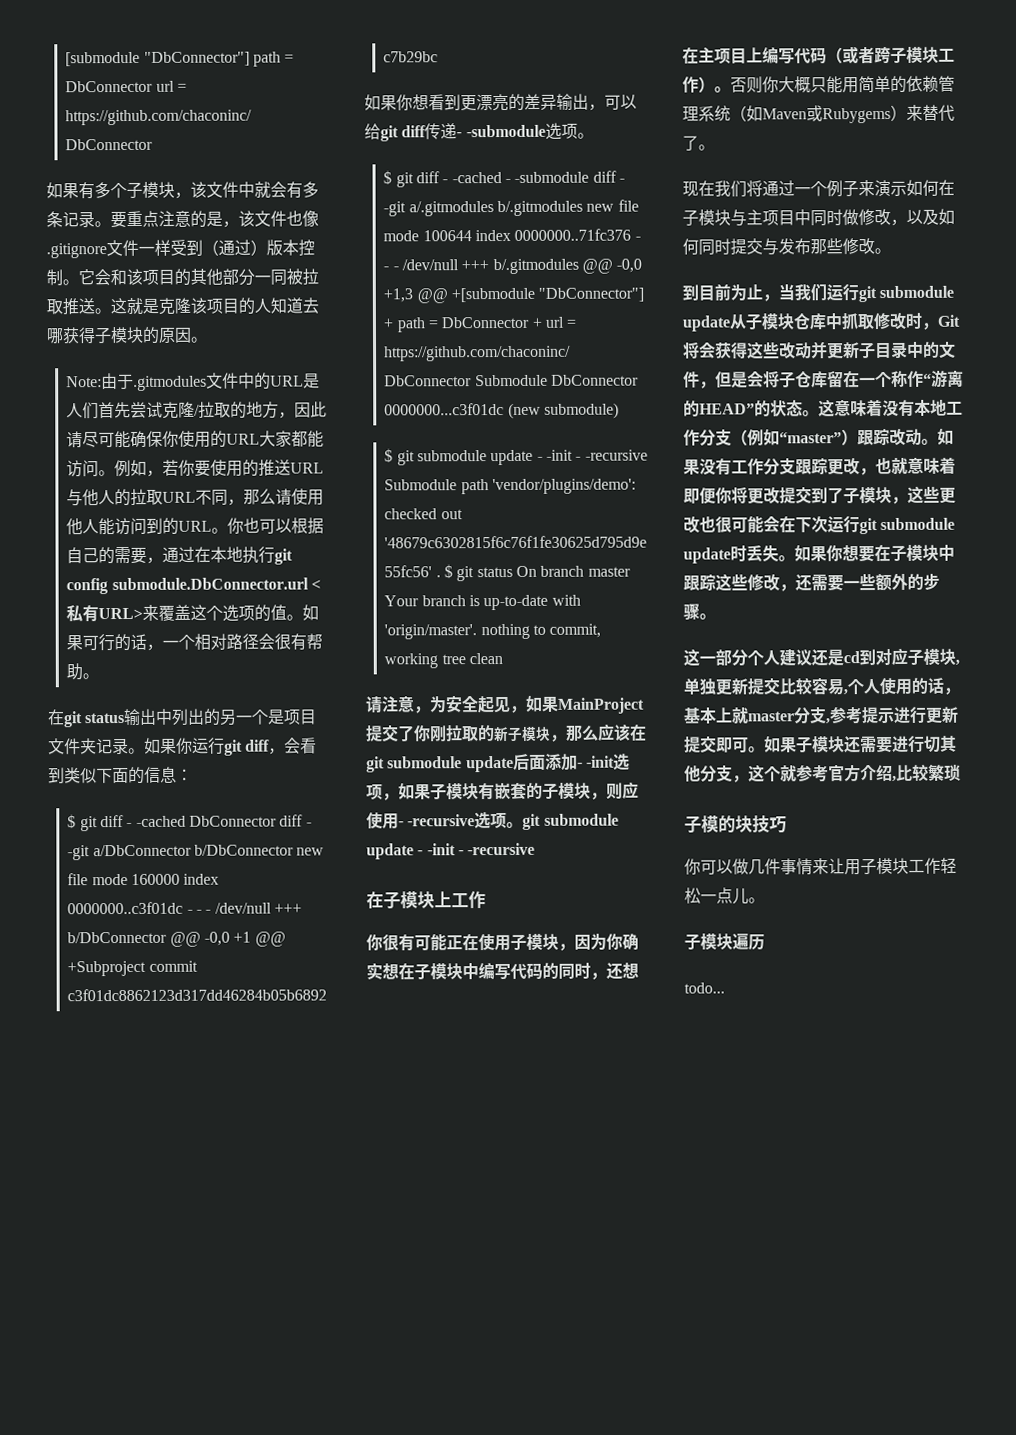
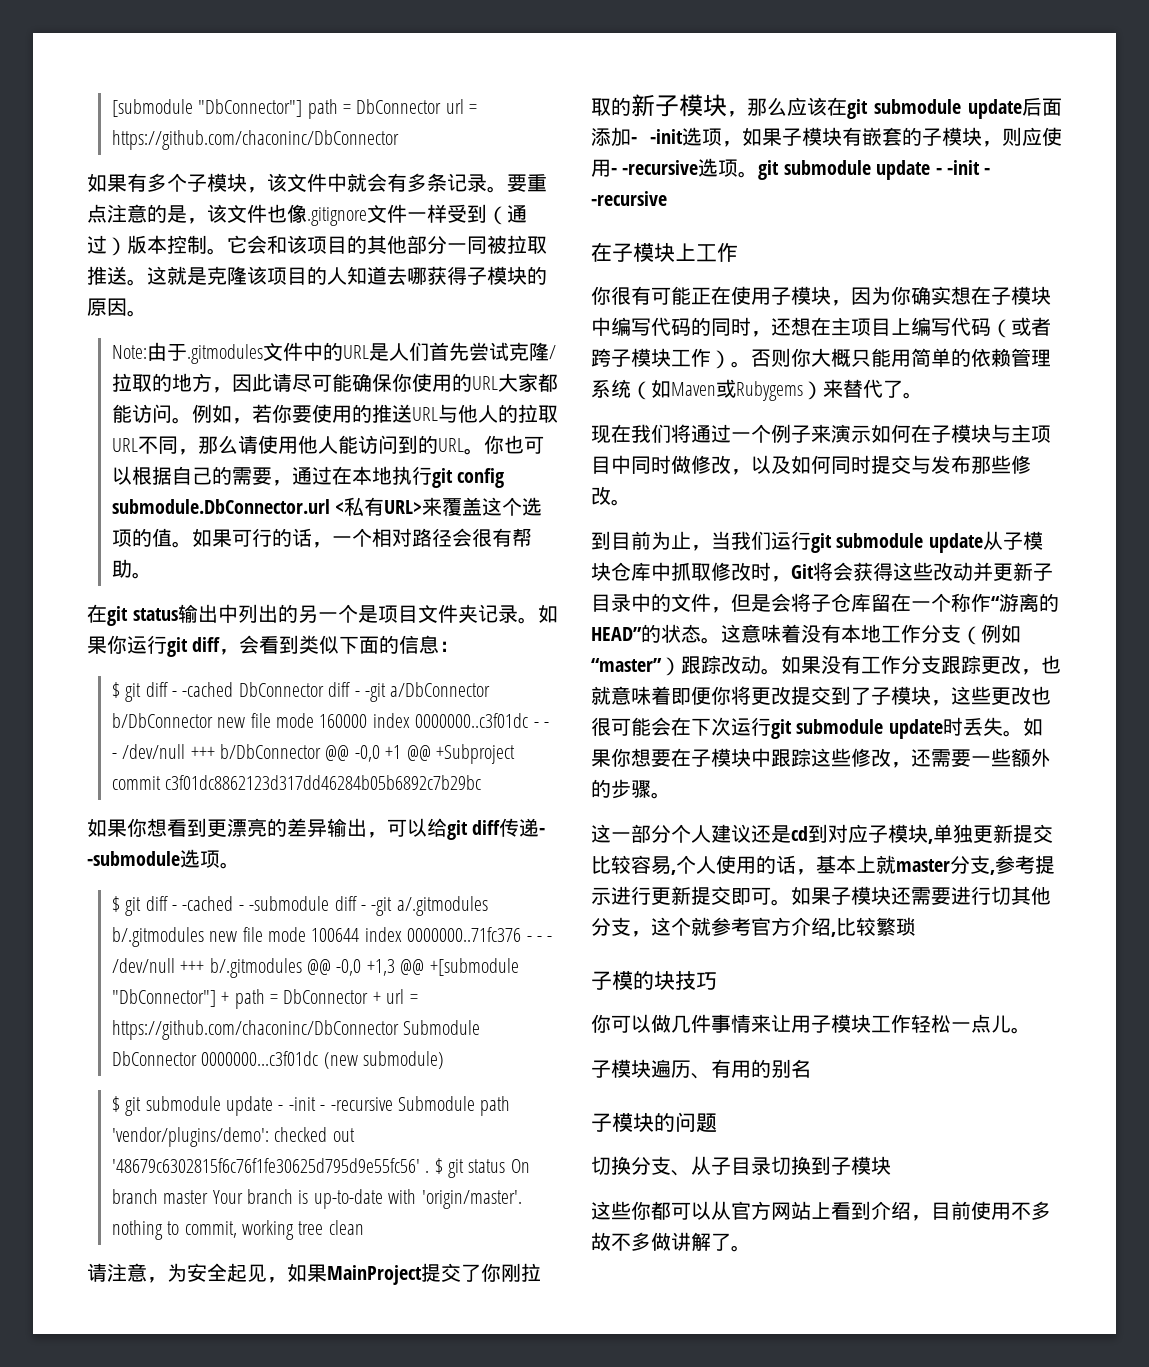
- 子模块遍历
- todo...
+ 子模块遍历、有用的别名
+ 子模块的问题
+ 切换分支、从子目录切换到子模块
+ 这些你都可以从官方网站上看到介绍，目前使用不多故不多做讲解了。

